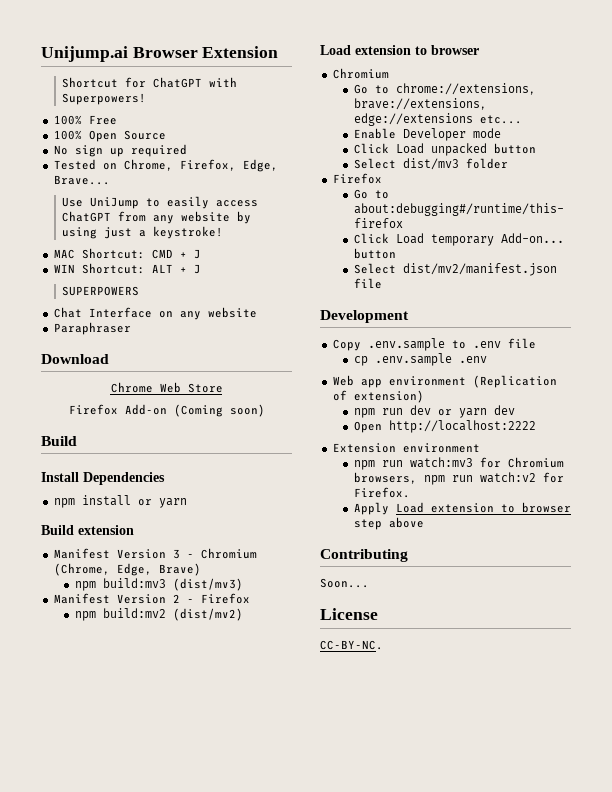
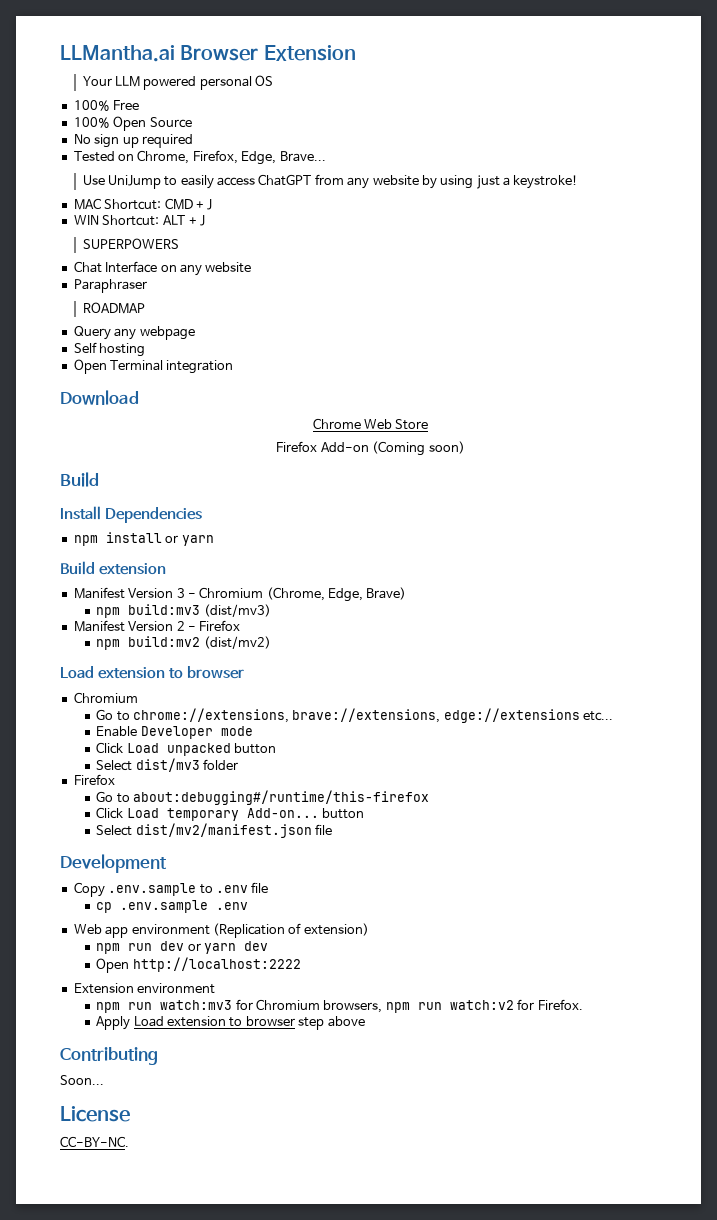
- Unijump.ai Browser Extension
+ LLMantha.ai Browser Extension
- Shortcut for ChatGPT with Superpowers!
+ Your LLM powered personal OS
+ ROADMAP
+ Query any webpage
+ Self hosting
+ Open Terminal integration

